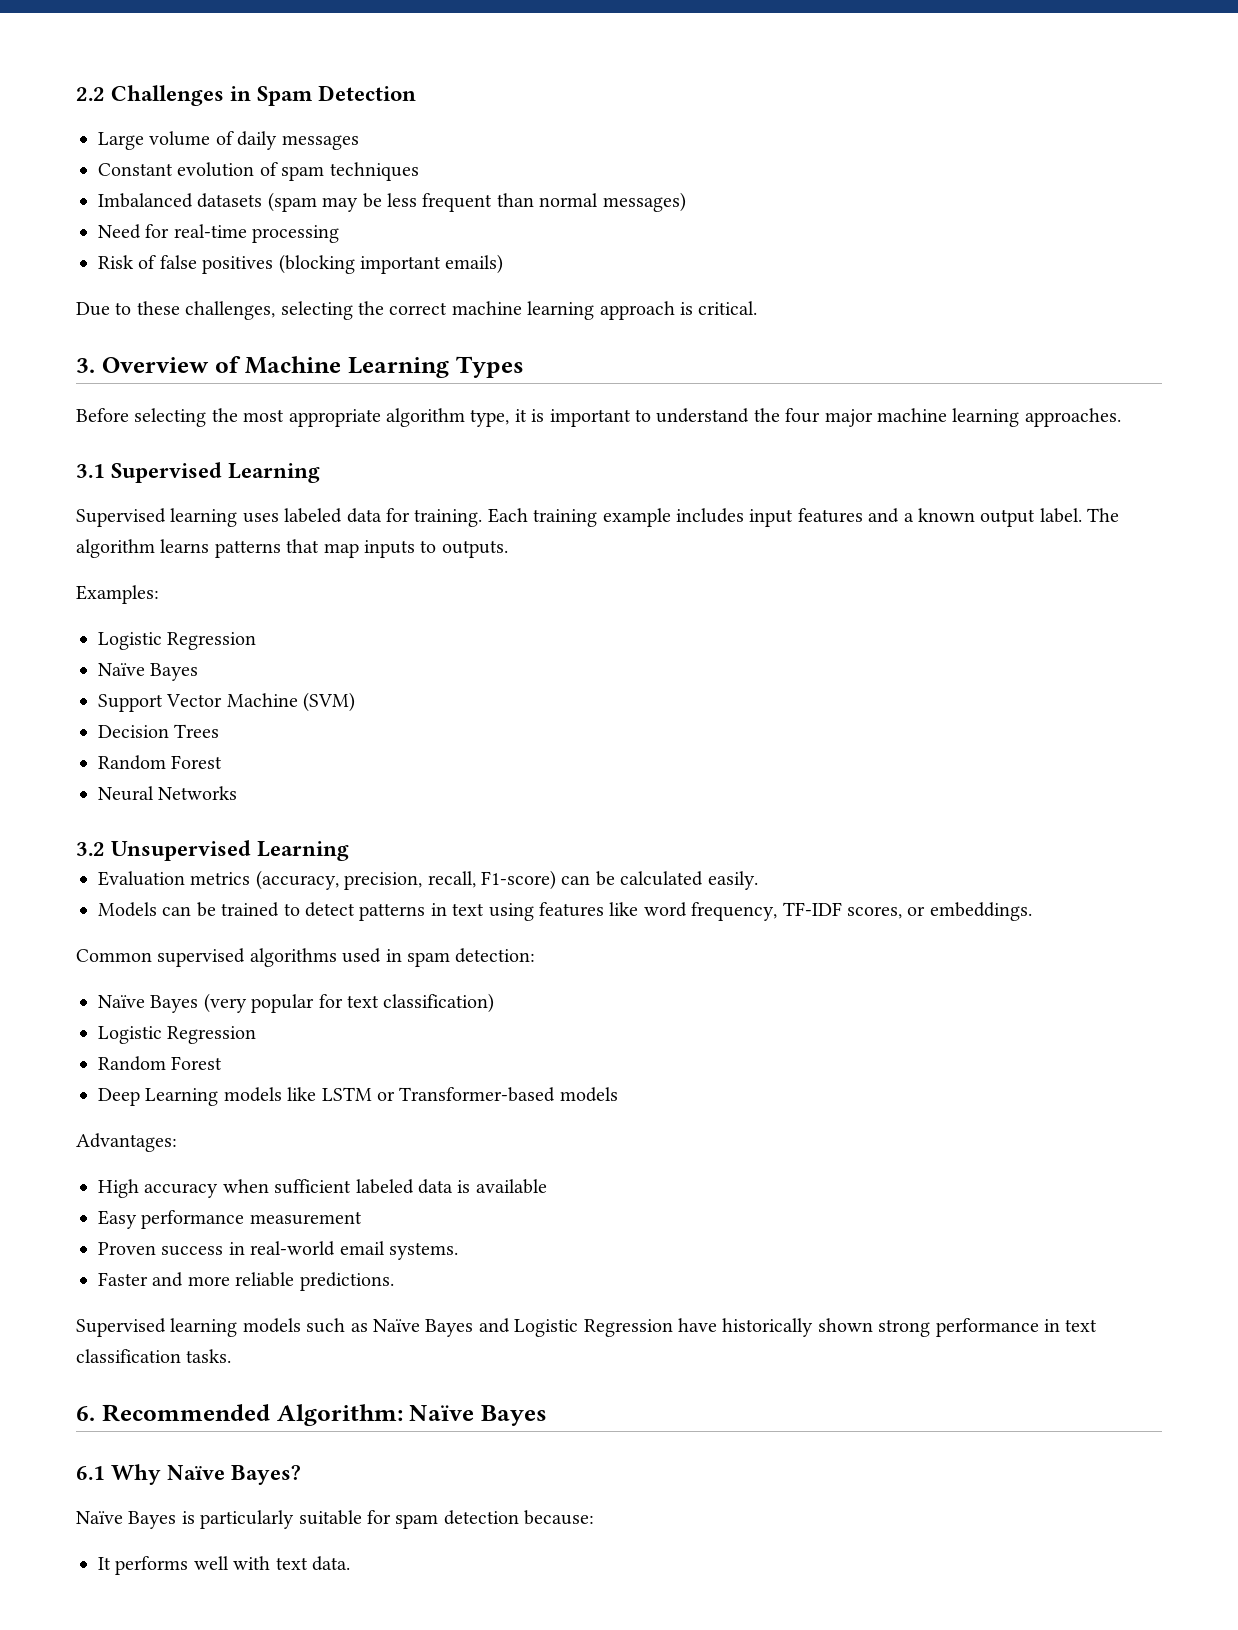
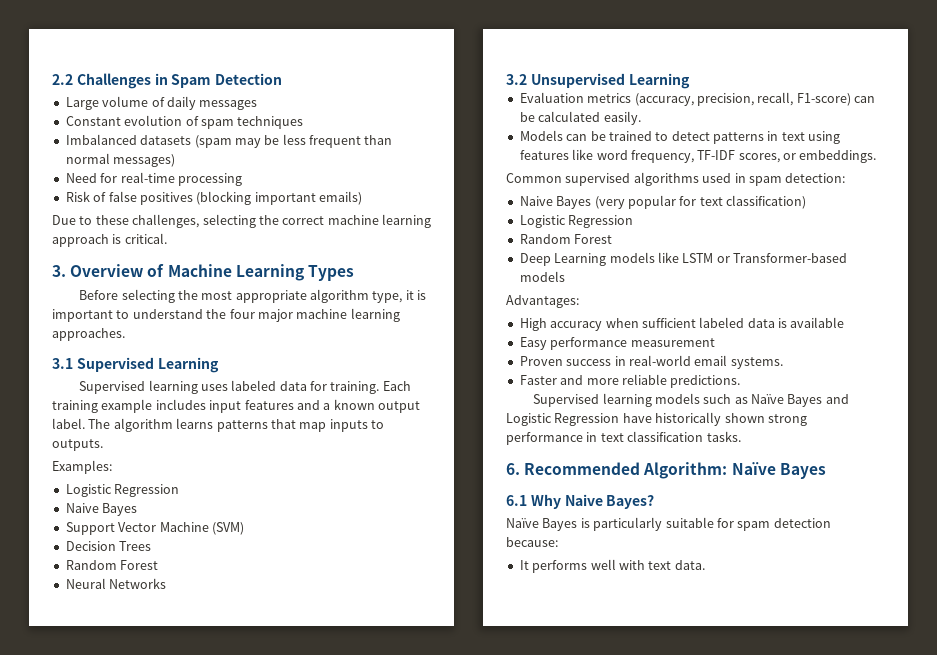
  Examples:
  Logistic Regression
- Naïve Bayes
+ Naive Bayes
- Naïve Bayes (very popular for text classification)
+ Naive Bayes (very popular for text classification)
- 6.1 Why Naïve Bayes?
+ 6.1 Why Naive Bayes?

